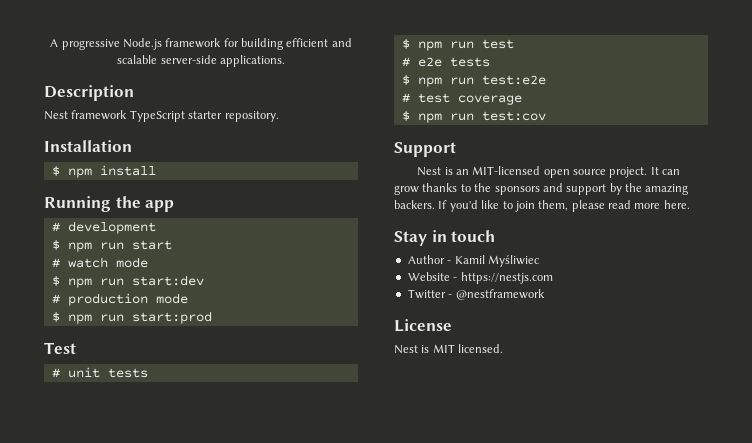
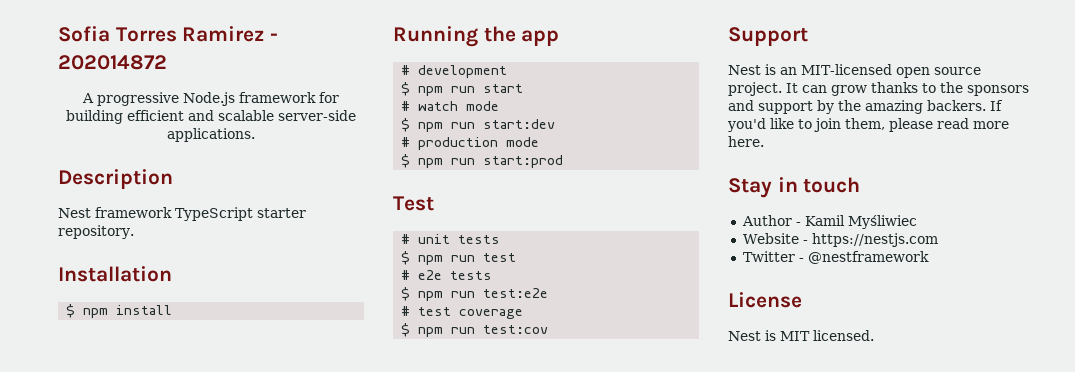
+ Sofia Torres Ramirez - 202014872

